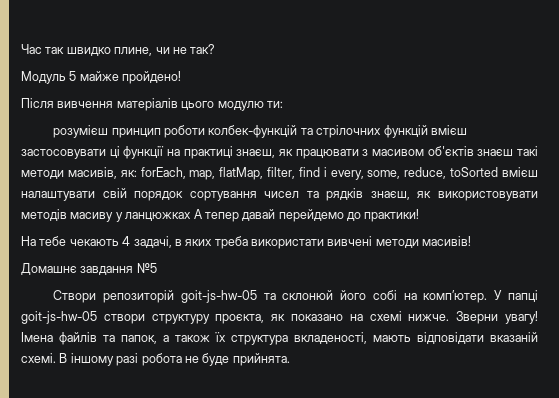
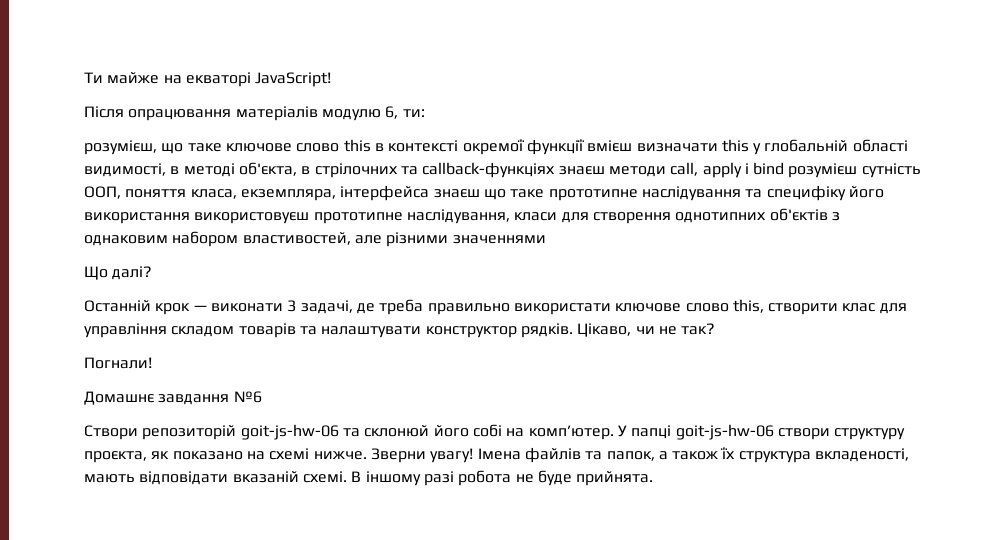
- Час так швидко плине, чи не так?
- Модуль 5 майже пройдено!
- Після вивчення матеріалів цього модулю ти:
- розумієш принцип роботи колбек-функцій та стрілочних функцій вмієш застосовувати ці функції на практиці знаєш, як працювати з масивом об'єктів знаєш такі методи масивів, як: forEach, map, flatMap, filter, find і every, some, reduce, toSorted вмієш налаштувати свій порядок сортування чисел та рядків знаєш, як використовувати методів масиву у ланцюжках А тепер давай перейдемо до практики!
- На тебе чекають 4 задачі, в яких треба використати вивчені методи масивів!
+ Ти майже на екваторі JavaScript!
+ Після опрацювання матеріалів модулю 6, ти:
+ розумієш, що таке ключове слово this в контексті окремої функції вмієш визначати this у глобальній області видимості, в методі об'єкта, в стрілочних та callback-функціях знаєш методи call, apply і bind розумієш сутність ООП, поняття класа, екземпляра, інтерфейса знаєш що таке прототипне наслідування та специфіку його використання використовуєш прототипне наслідування, класи для створення однотипних об'єктів з однаковим набором властивостей, але різними значеннями
+ Що далі?
+ Останній крок — виконати 3 задачі, де треба правильно використати ключове слово this, створити клас для управління складом товарів та налаштувати конструктор рядків. Цікаво, чи не так?
+ Погнали!
- Домашнє завдання №5
+ Домашнє завдання №6
- Створи репозиторій goit-js-hw-05 та склонюй його собі на комп’ютер.
+ Створи репозиторій goit-js-hw-06 та склонюй його собі на комп’ютер.
- У папці goit-js-hw-05 створи структуру проєкта, як показано на схемі нижче.
+ У папці goit-js-hw-06 створи структуру проєкта, як показано на схемі нижче.

